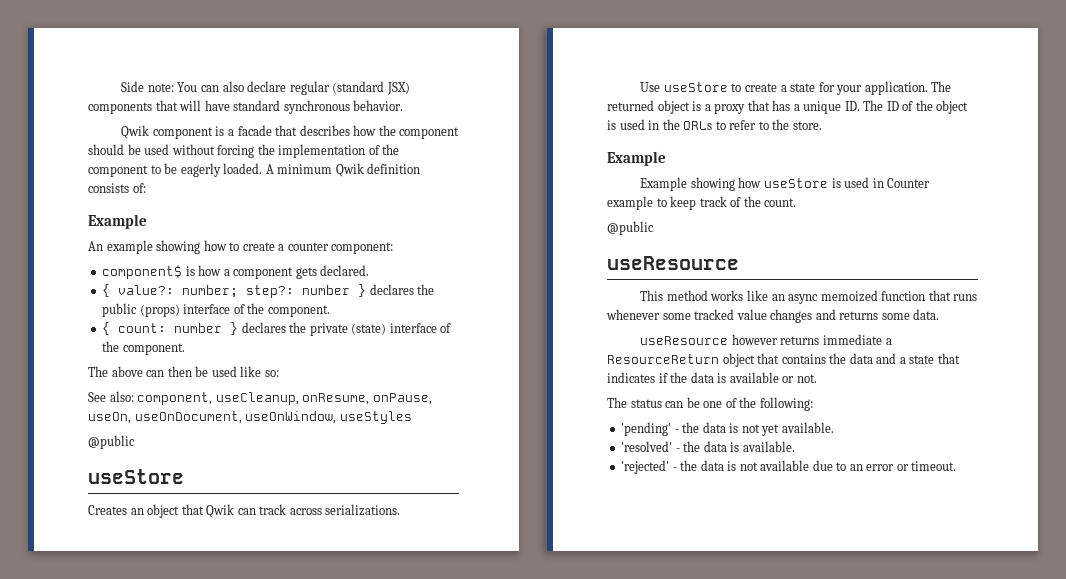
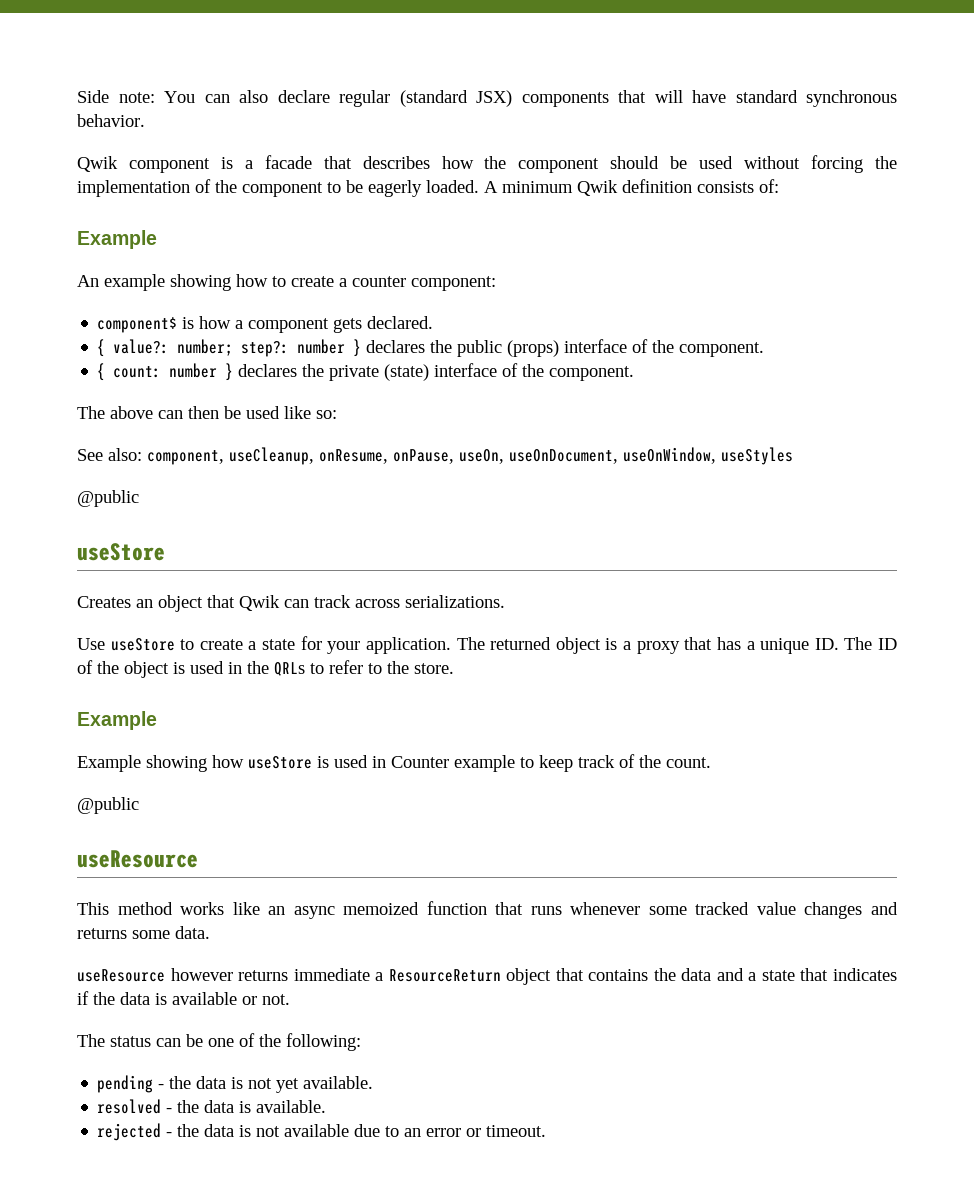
- 'pending' - the data is not yet available.
+ pending - the data is not yet available.
- 'resolved' - the data is available.
+ resolved - the data is available.
- 'rejected' - the data is not available due to an error or timeout.
+ rejected - the data is not available due to an error or timeout.

